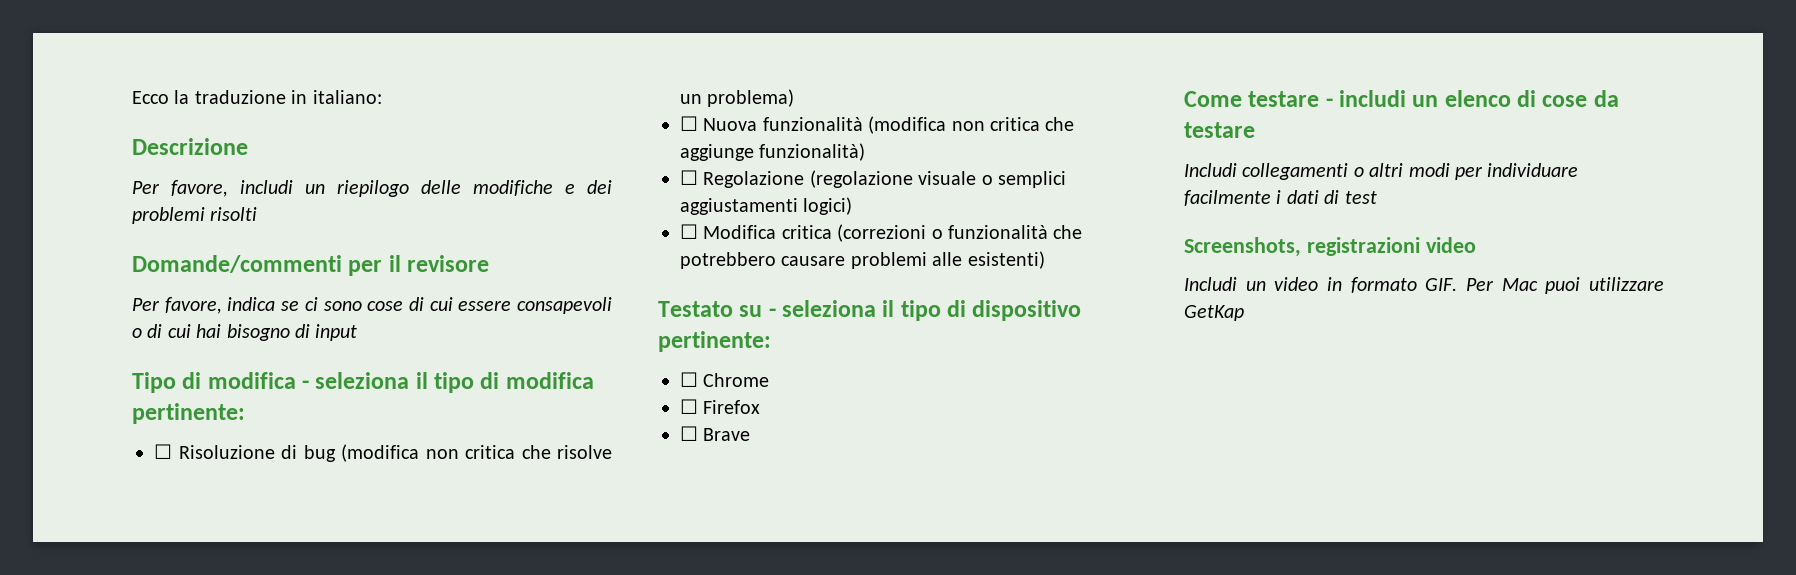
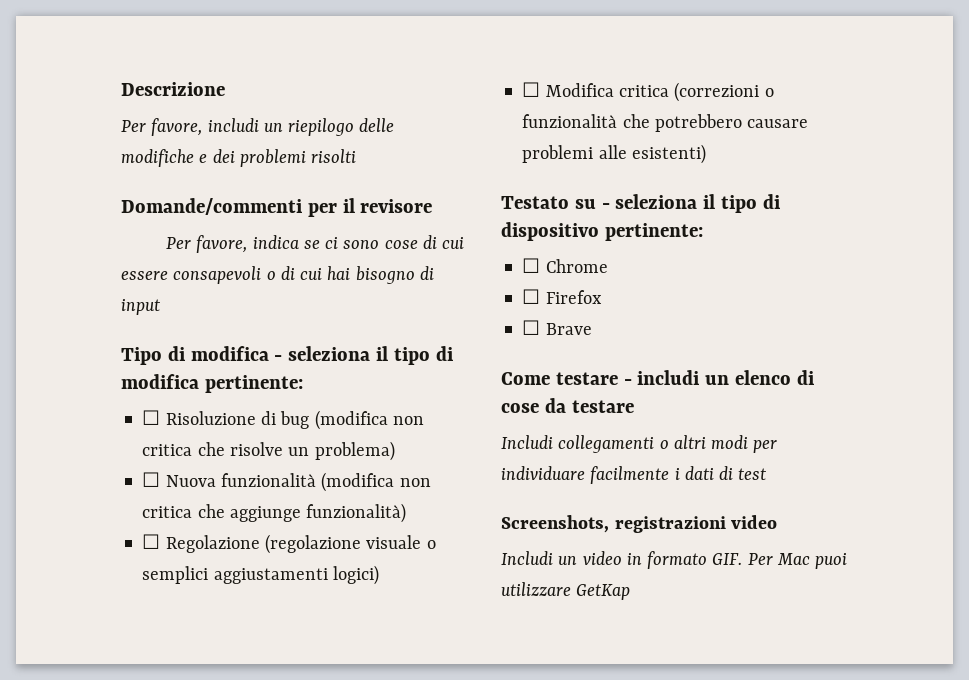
- Ecco la traduzione in italiano:

